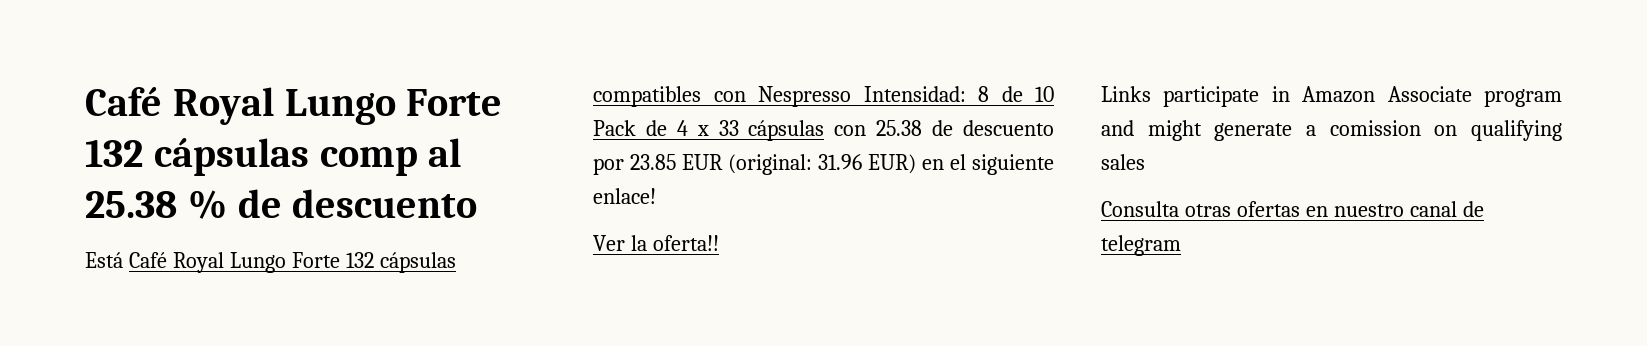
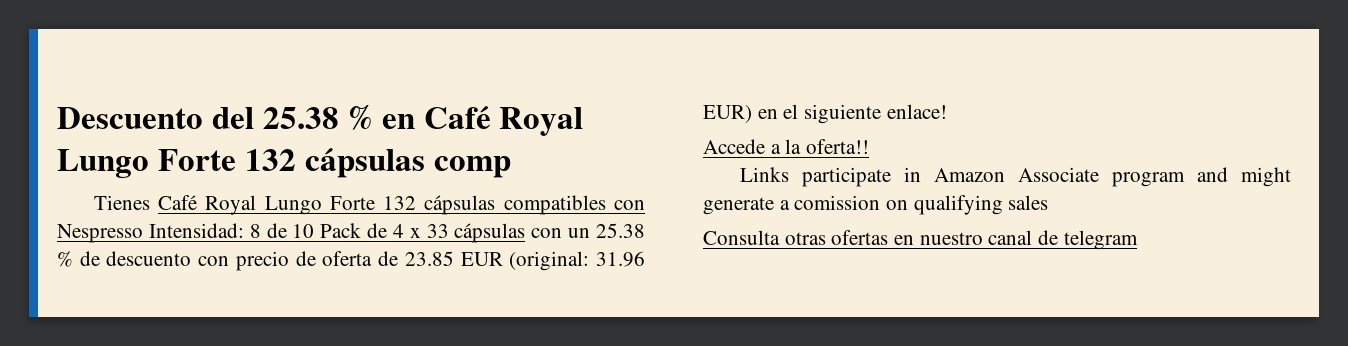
- Café Royal Lungo Forte 132 cápsulas comp al 25.38 % de descuento
- Está Café Royal Lungo Forte 132 cápsulas compatibles con Nespresso Intensidad: 8 de 10 Pack de 4 x 33 cápsulas con 25.38 de descuento por 23.85 EUR (original: 31.96 EUR) en el siguiente enlace!
+ Descuento del 25.38 % en Café Royal Lungo Forte 132 cápsulas comp
+ Tienes Café Royal Lungo Forte 132 cápsulas compatibles con Nespresso Intensidad: 8 de 10 Pack de 4 x 33 cápsulas con un 25.38 % de descuento con precio de oferta de 23.85 EUR (original: 31.96 EUR) en el siguiente enlace!
- Ver la oferta!!
+ Accede a la oferta!!

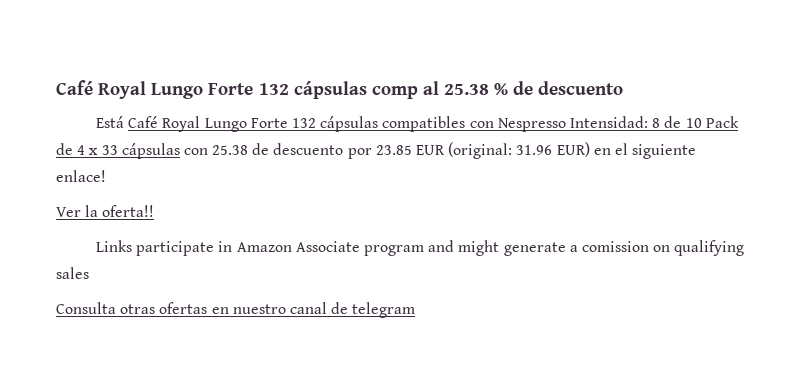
- Descuento del 25.38 % en Café Royal Lungo Forte 132 cápsulas comp
- Tienes Café Royal Lungo Forte 132 cápsulas compatibles con Nespresso Intensidad: 8 de 10 Pack de 4 x 33 cápsulas con un 25.38 % de descuento con precio de oferta de 23.85 EUR (original: 31.96 EUR) en el siguiente enlace!
+ Café Royal Lungo Forte 132 cápsulas comp al 25.38 % de descuento
+ Está Café Royal Lungo Forte 132 cápsulas compatibles con Nespresso Intensidad: 8 de 10 Pack de 4 x 33 cápsulas con 25.38 de descuento por 23.85 EUR (original: 31.96 EUR) en el siguiente enlace!
- Accede a la oferta!!
+ Ver la oferta!!

